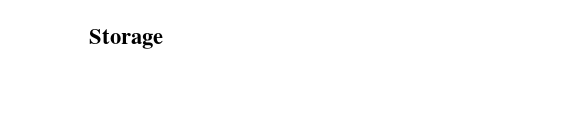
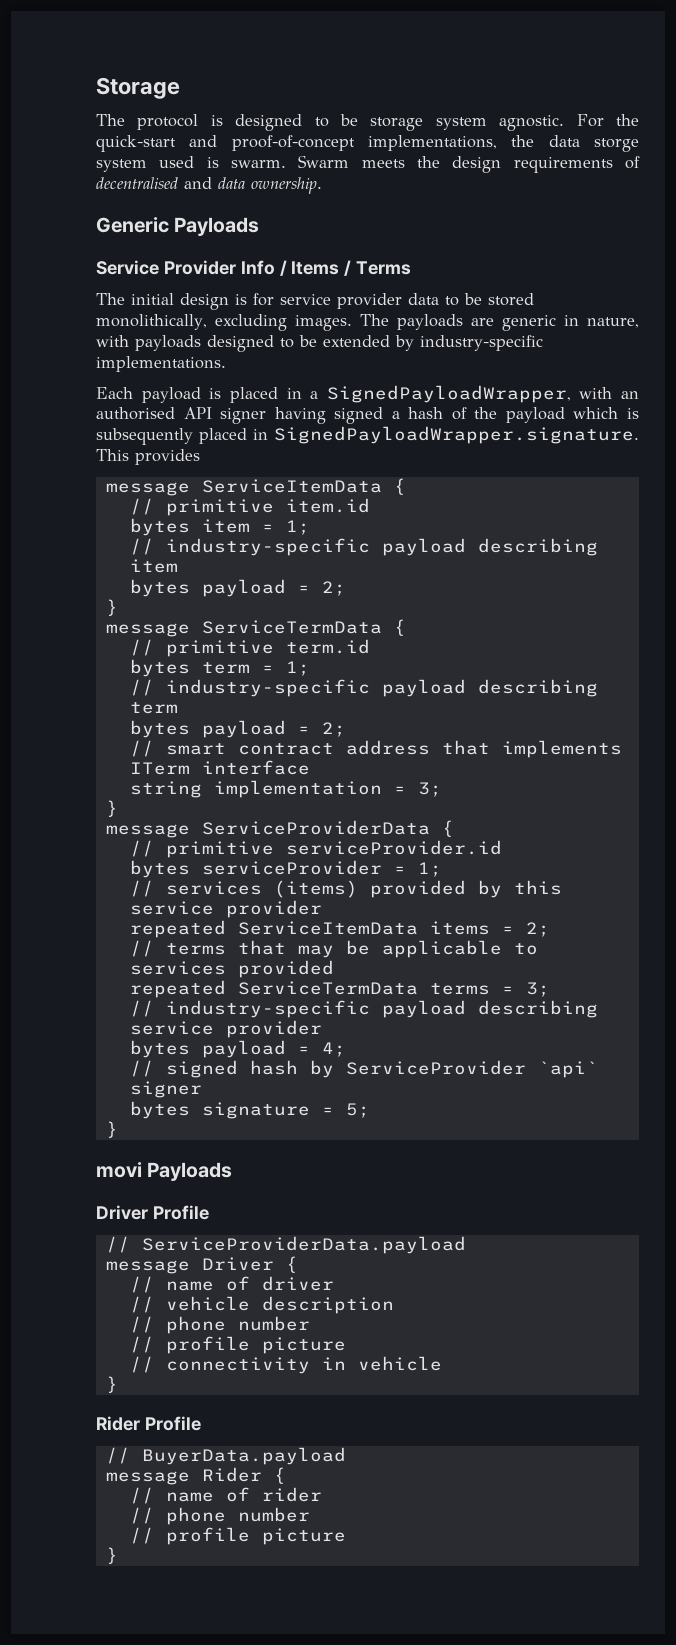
+ The protocol is designed to be storage system agnostic. For the quick-start and proof-of-concept implementations, the data storge system used is swarm. Swarm meets the design requirements of decentralised and data ownership.
+ Generic Payloads
+ Service Provider Info / Items / Terms
+ The initial design is for service provider data to be stored monolithically, excluding images. The payloads are generic in nature, with payloads designed to be extended by industry-specific implementations.
+ Each payload is placed in a SignedPayloadWrapper, with an authorised API signer having signed a hash of the payload which is subsequently placed in SignedPayloadWrapper.signature. This provides
+ message ServiceItemData {
+ // primitive item.id
+ bytes item = 1;
+ // industry-specific payload describing item
+ bytes payload = 2;
+ }
+ message ServiceTermData {
+ // primitive term.id
+ bytes term = 1;
+ // industry-specific payload describing term
+ bytes payload = 2;
+ // smart contract address that implements ITerm interface
+ string implementation = 3;
+ }
+ message ServiceProviderData {
+ // primitive serviceProvider.id
+ bytes serviceProvider = 1;
+ // services (items) provided by this service provider
+ repeated ServiceItemData items = 2;
+ // terms that may be applicable to services provided
+ repeated ServiceTermData terms = 3;
+ // industry-specific payload describing service provider
+ bytes payload = 4;
+ // signed hash by ServiceProvider `api` signer
+ bytes signature = 5;
+ }
+ movi Payloads
+ Driver Profile
+ // ServiceProviderData.payload
+ message Driver {
+ // name of driver
+ // vehicle description
+ // phone number
+ // profile picture
+ // connectivity in vehicle
+ }
+ Rider Profile
+ // BuyerData.payload
+ message Rider {
+ // name of rider
+ // phone number
+ // profile picture
+ }

